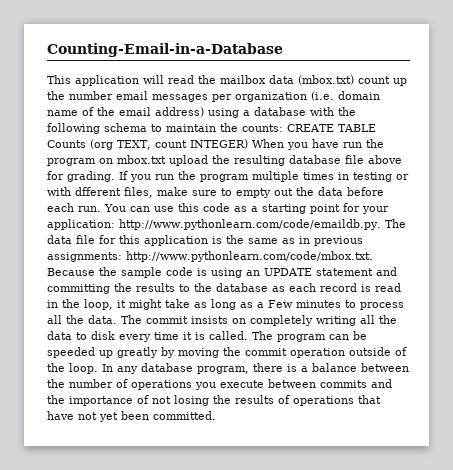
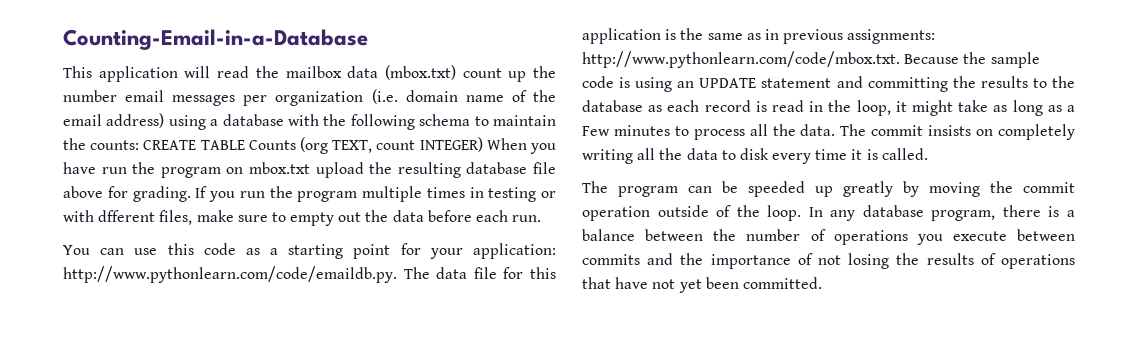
- If you run the program multiple times in testing or with dfferent files, make sure to empty out the data before each run. You can use this code as a starting point for your application:
+ If you run the program multiple times in testing or with dfferent files, make sure to empty out the data before each run.
+ You can use this code as a starting point for your application:
- The commit insists on completely writing all the data to disk every time it is called. The program can be speeded up greatly by moving the commit operation outside of the loop.
+ The commit insists on completely writing all the data to disk every time it is called.
+ The program can be speeded up greatly by moving the commit operation outside of the loop.

